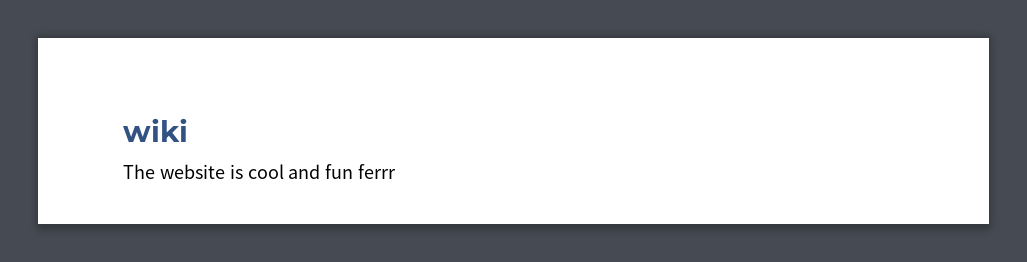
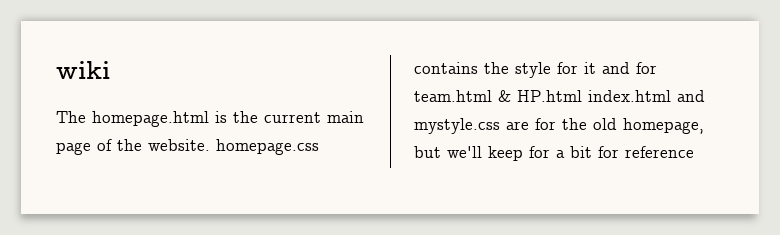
- The website is cool and fun ferrr
+ The homepage.html is the current main page of the website. homepage.css contains the style for it and for team.html & HP.html index.html and mystyle.css are for the old homepage, but we'll keep for a bit for reference

